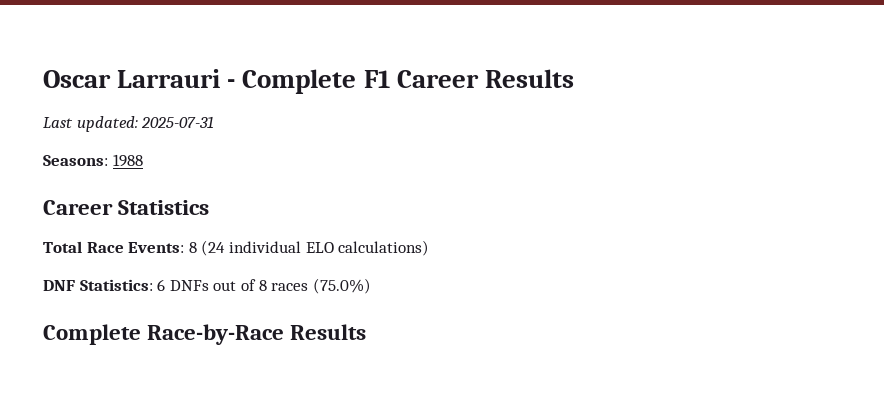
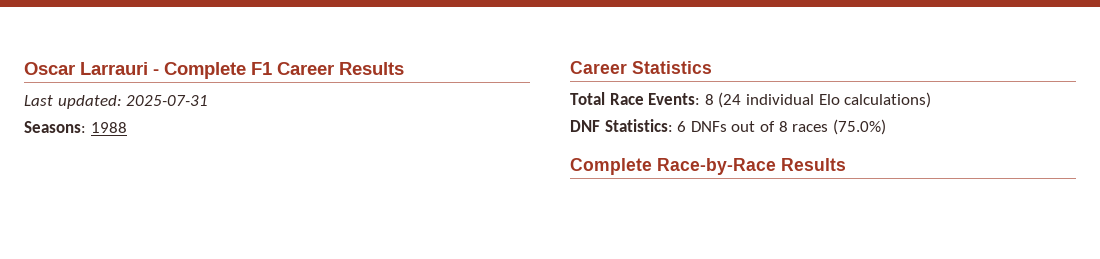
- Total Race Events: 8 (24 individual ELO calculations)
+ Total Race Events: 8 (24 individual Elo calculations)

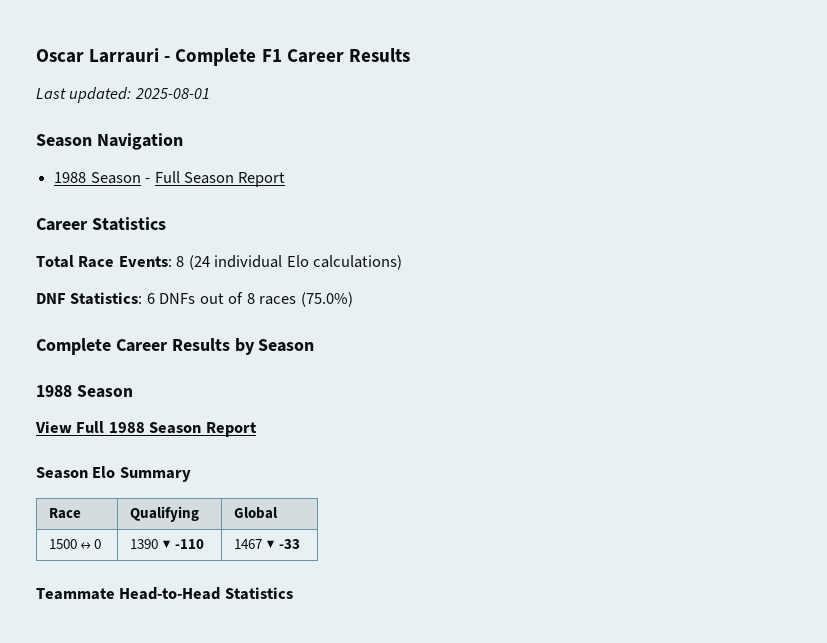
- Last updated: 2025-07-31
- Seasons: 1988
+ Last updated: 2025-08-01
+ Season Navigation
+ 1988 Season - Full Season Report
- Complete Race-by-Race Results
+ Complete Career Results by Season
+ 1988 Season
+ View Full 1988 Season Report
+ Season Elo Summary
+ Race | Qualifying | Global
+ 1500 ↔ 0 | 1390 ▼ -110 | 1467 ▼ -33
+ Teammate Head-to-Head Statistics

